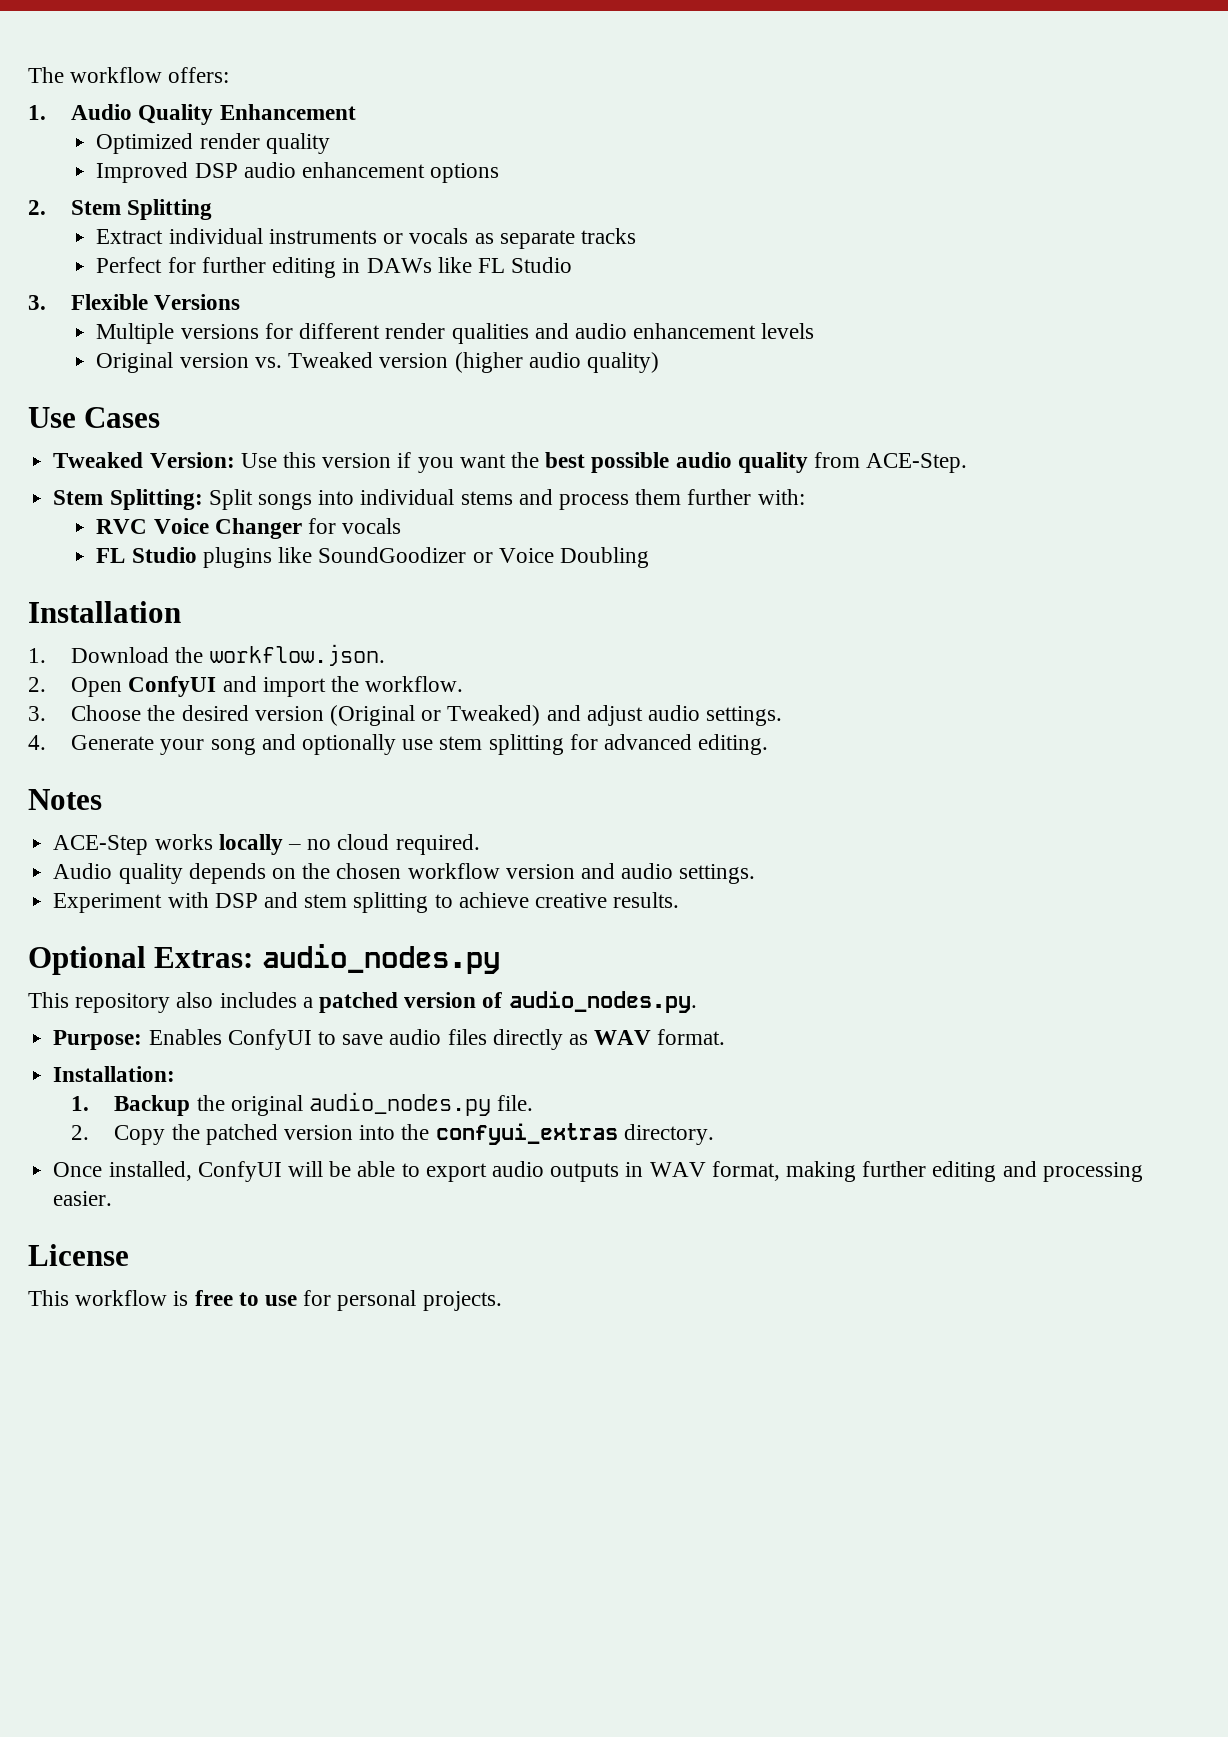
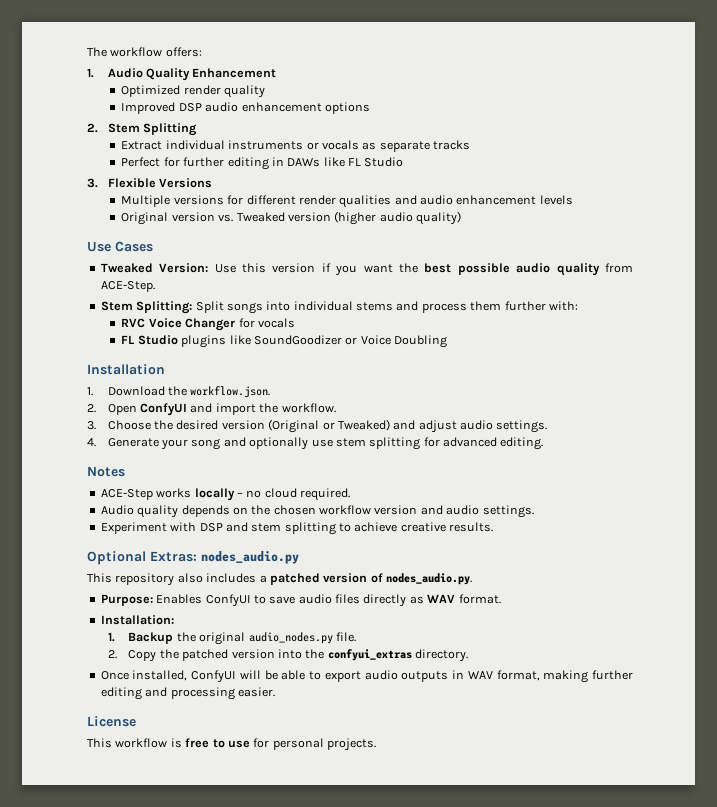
- Optional Extras: audio_nodes.py
+ Optional Extras: nodes_audio.py
- This repository also includes a patched version of audio_nodes.py.
+ This repository also includes a patched version of nodes_audio.py.

